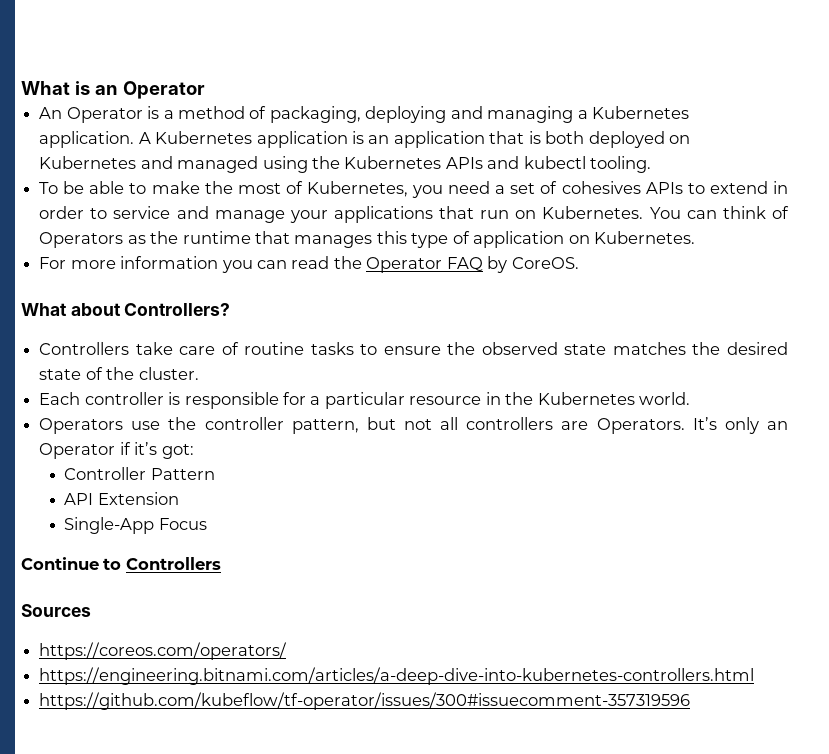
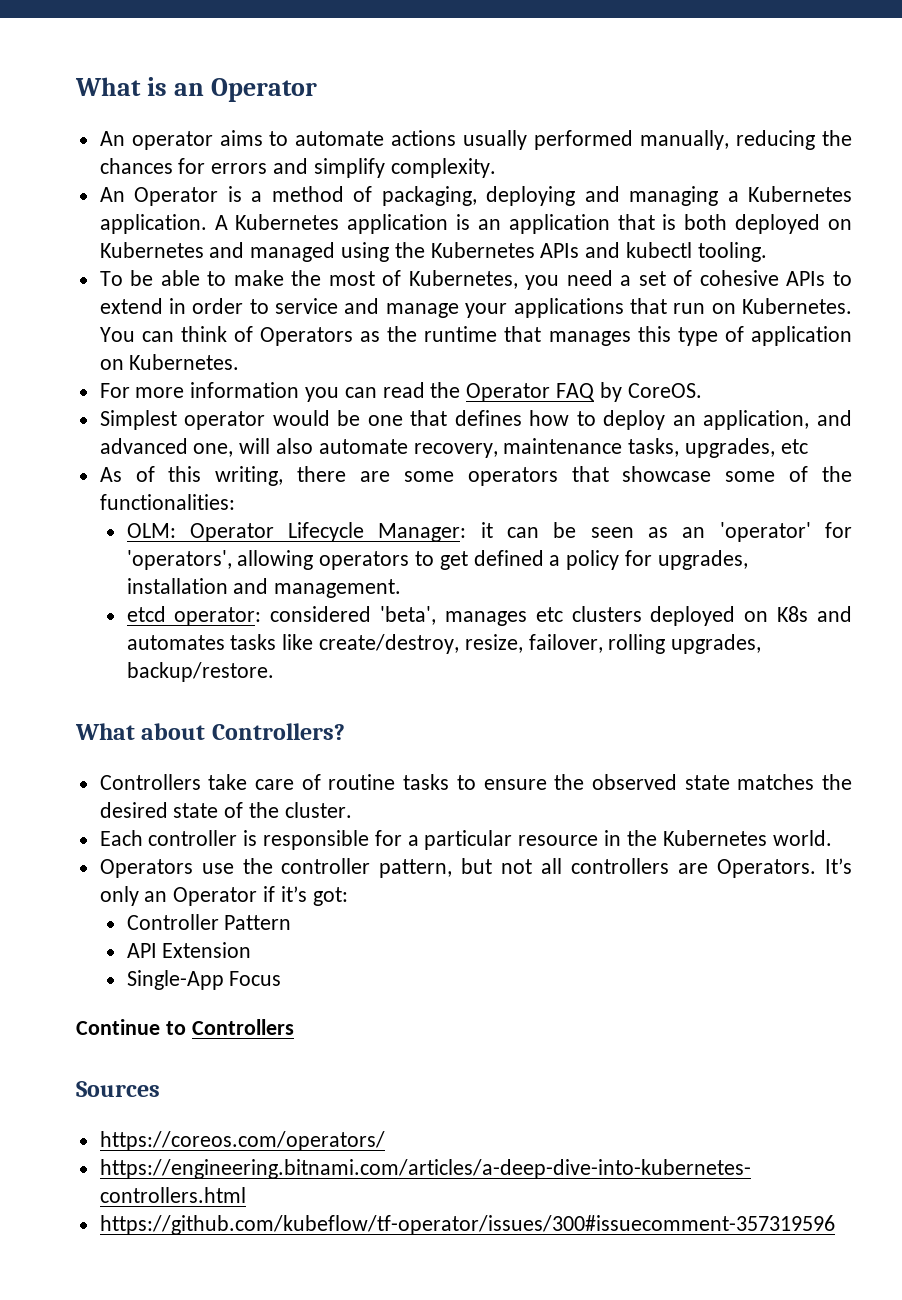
+ An operator aims to automate actions usually performed manually, reducing the chances for errors and simplify complexity.
- To be able to make the most of Kubernetes, you need a set of cohesives APIs to extend in order to service and manage your applications that run on Kubernetes.
+ To be able to make the most of Kubernetes, you need a set of cohesive APIs to extend in order to service and manage your applications that run on Kubernetes.
+ Simplest operator would be one that defines how to deploy an application, and advanced one, will also automate recovery, maintenance tasks, upgrades, etc
+ As of this writing, there are some operators that showcase some of the functionalities:
+ OLM: Operator Lifecycle Manager: it can be seen as an 'operator' for 'operators', allowing operators to get defined a policy for upgrades, installation and management.
+ etcd operator: considered 'beta', manages etc clusters deployed on K8s and automates tasks like create/destroy, resize, failover, rolling upgrades, backup/restore.

